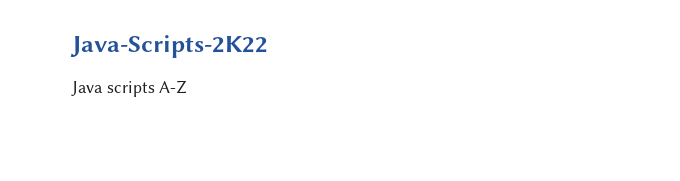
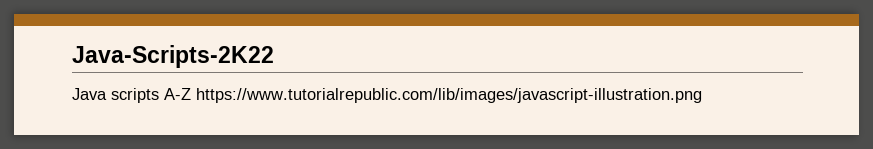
- Java scripts A-Z
+ Java scripts A-Z https://www.tutorialrepublic.com/lib/images/javascript-illustration.png

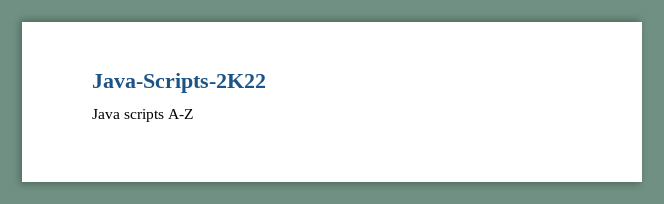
- Java scripts A-Z https://www.tutorialrepublic.com/lib/images/javascript-illustration.png
+ Java scripts A-Z

